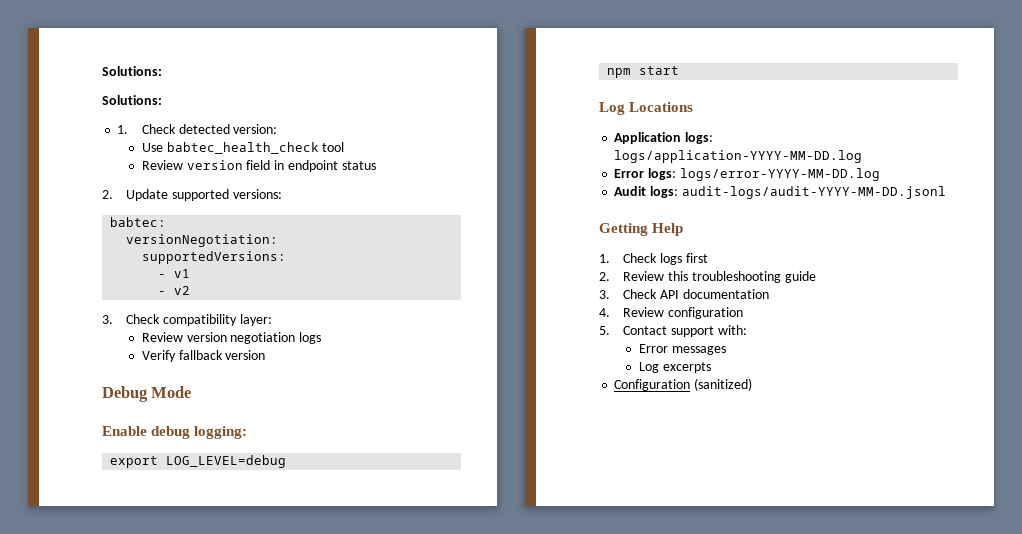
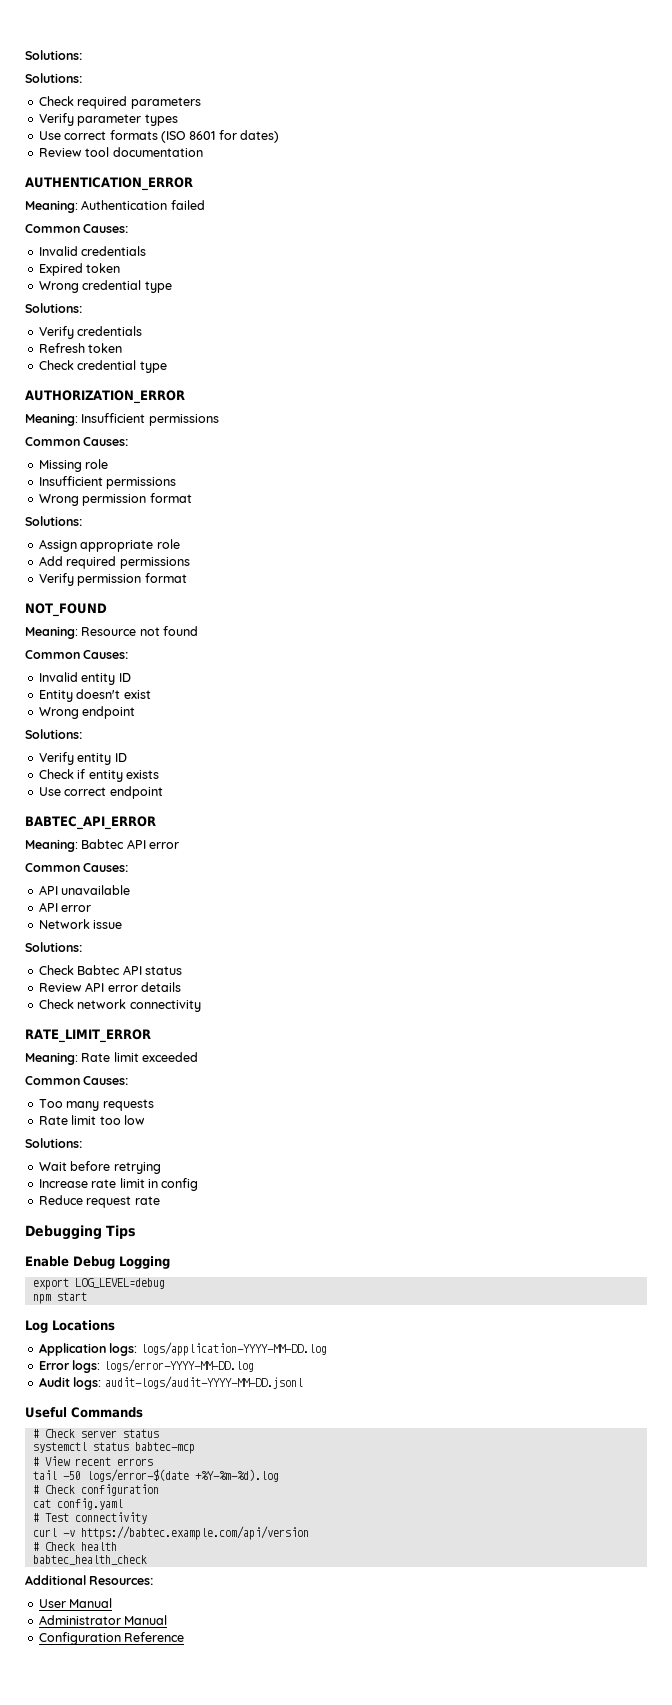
- 1. Check detected version:
- Use babtec_health_check tool
- Review version field in endpoint status
- 2. Update supported versions:
- babtec:
- versionNegotiation:
- supportedVersions:
- - v1
- - v2
- 3. Check compatibility layer:
- Review version negotiation logs
- Verify fallback version
- Debug Mode
+ Check required parameters
+ Verify parameter types
+ Use correct formats (ISO 8601 for dates)
+ Review tool documentation
+ AUTHENTICATION_ERROR
+ Meaning: Authentication failed
+ Common Causes:
+ Invalid credentials
+ Expired token
+ Wrong credential type
+ Solutions:
+ Verify credentials
+ Refresh token
+ Check credential type
+ AUTHORIZATION_ERROR
+ Meaning: Insufficient permissions
+ Common Causes:
+ Missing role
+ Insufficient permissions
+ Wrong permission format
+ Solutions:
+ Assign appropriate role
+ Add required permissions
+ Verify permission format
+ NOT_FOUND
+ Meaning: Resource not found
+ Common Causes:
+ Invalid entity ID
+ Entity doesn't exist
+ Wrong endpoint
+ Solutions:
+ Verify entity ID
+ Check if entity exists
+ Use correct endpoint
+ BABTEC_API_ERROR
+ Meaning: Babtec API error
+ Common Causes:
+ API unavailable
+ API error
+ Network issue
+ Solutions:
+ Check Babtec API status
+ Review API error details
+ Check network connectivity
+ RATE_LIMIT_ERROR
+ Meaning: Rate limit exceeded
+ Common Causes:
+ Too many requests
+ Rate limit too low
+ Solutions:
+ Wait before retrying
+ Increase rate limit in config
+ Reduce request rate
+ Debugging Tips
- Enable debug logging:
+ Enable Debug Logging
- Getting Help
- 1. Check logs first
- 2. Review this troubleshooting guide
- 3. Check API documentation
- 4. Review configuration
- 5. Contact support with:
- Error messages
- Log excerpts
+ Useful Commands
+ # Check server status
+ systemctl status babtec-mcp
+ # View recent errors
+ tail -50 logs/error-$(date +%Y-%m-%d).log
+ # Check configuration
+ cat config.yaml
+ # Test connectivity
+ curl -v https://babtec.example.com/api/version
+ # Check health
+ babtec_health_check
+ Additional Resources:
+ User Manual
+ Administrator Manual
- Configuration (sanitized)
+ Configuration Reference

